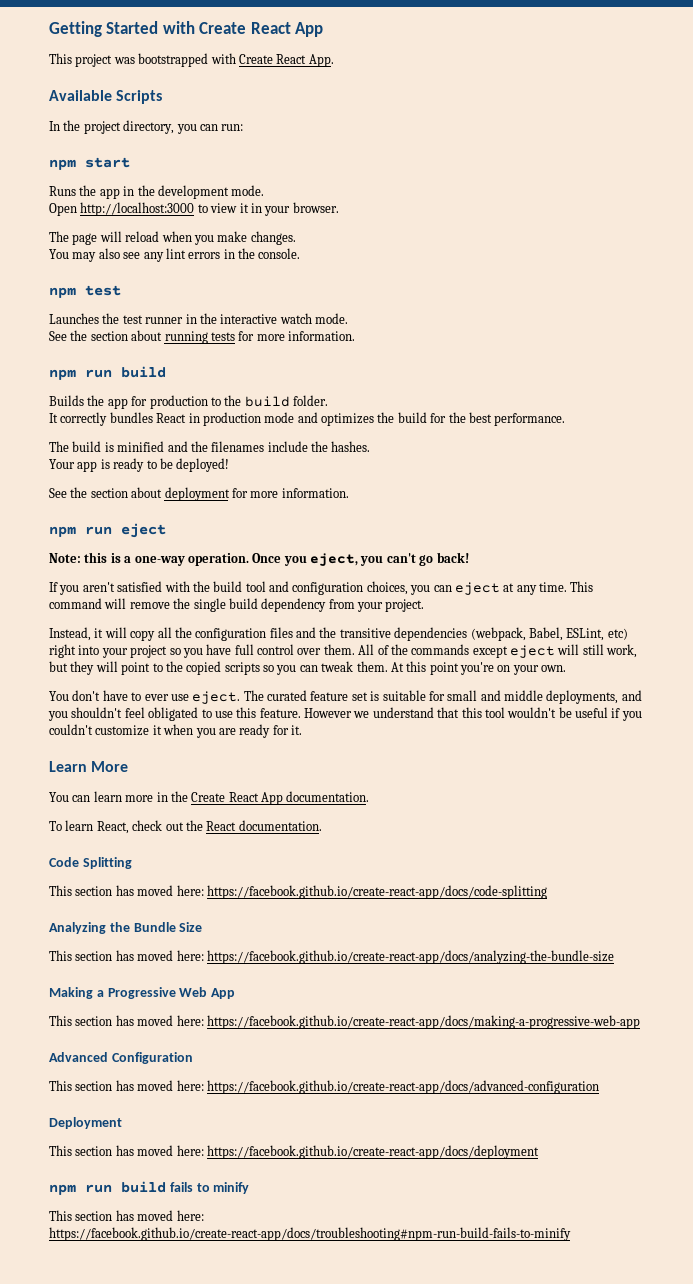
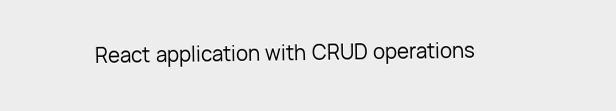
- Getting Started with Create React App
- This project was bootstrapped with Create React App.
- Available Scripts
- In the project directory, you can run:
- npm start
- Runs the app in the development mode.
- Open http://localhost:3000 to view it in your browser.
- The page will reload when you make changes.
- You may also see any lint errors in the console.
- npm test
- Launches the test runner in the interactive watch mode.
- See the section about running tests for more information.
- npm run build
- Builds the app for production to the build folder.
- It correctly bundles React in production mode and optimizes the build for the best performance.
- The build is minified and the filenames include the hashes.
- Your app is ready to be deployed!
- See the section about deployment for more information.
- npm run eject
- Note: this is a one-way operation. Once you eject, you can't go back!
- If you aren't satisfied with the build tool and configuration choices, you can eject at any time. This command will remove the single build dependency from your project.
- Instead, it will copy all the configuration files and the transitive dependencies (webpack, Babel, ESLint, etc) right into your project so you have full control over them. All of the commands except eject will still work, but they will point to the copied scripts so you can tweak them. At this point you're on your own.
- You don't have to ever use eject. The curated feature set is suitable for small and middle deployments, and you shouldn't feel obligated to use this feature. However we understand that this tool wouldn't be useful if you couldn't customize it when you are ready for it.
- Learn More
- You can learn more in the Create React App documentation.
- To learn React, check out the React documentation.
- Code Splitting
- This section has moved here: https://facebook.github.io/create-react-app/docs/code-splitting
- Analyzing the Bundle Size
- This section has moved here: https://facebook.github.io/create-react-app/docs/analyzing-the-bundle-size
- Making a Progressive Web App
- This section has moved here: https://facebook.github.io/create-react-app/docs/making-a-progressive-web-app
- Advanced Configuration
- This section has moved here: https://facebook.github.io/create-react-app/docs/advanced-configuration
- Deployment
- This section has moved here: https://facebook.github.io/create-react-app/docs/deployment
- npm run build fails to minify
- This section has moved here: https://facebook.github.io/create-react-app/docs/troubleshooting#npm-run-build-fails-to-minify
+ React application with CRUD operations

